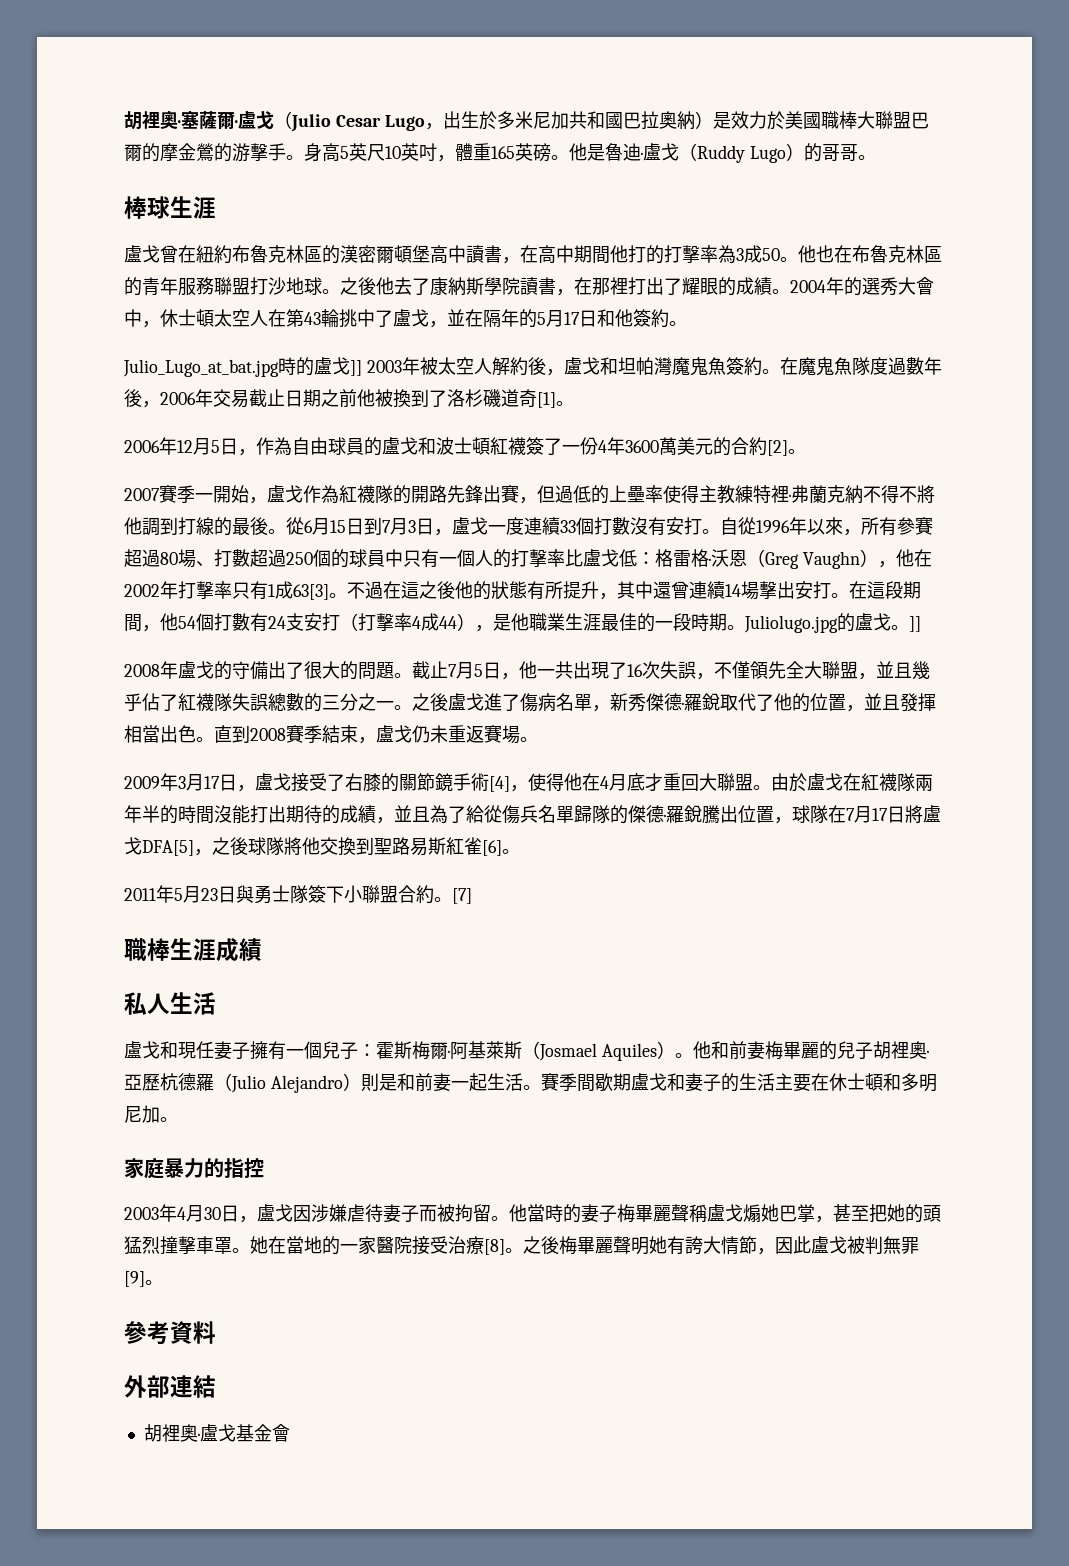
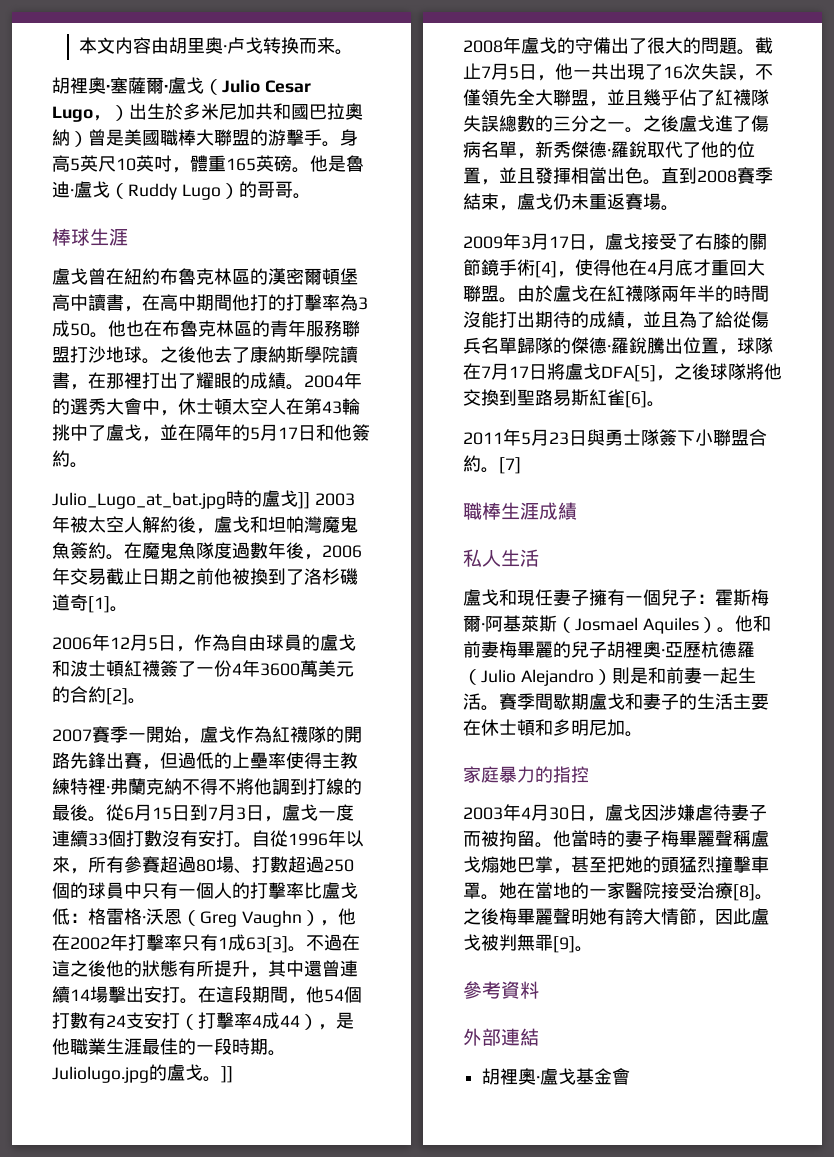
+ 本文内容由胡里奥·卢戈转换而来。
- 胡裡奧·塞薩爾·盧戈（Julio Cesar Lugo，出生於多米尼加共和國巴拉奧納）是效力於美國職棒大聯盟巴爾的摩金鶯的游擊手。
+ 胡裡奧·塞薩爾·盧戈（Julio Cesar Lugo，）出生於多米尼加共和國巴拉奧納）曾是美國職棒大聯盟的游擊手。

